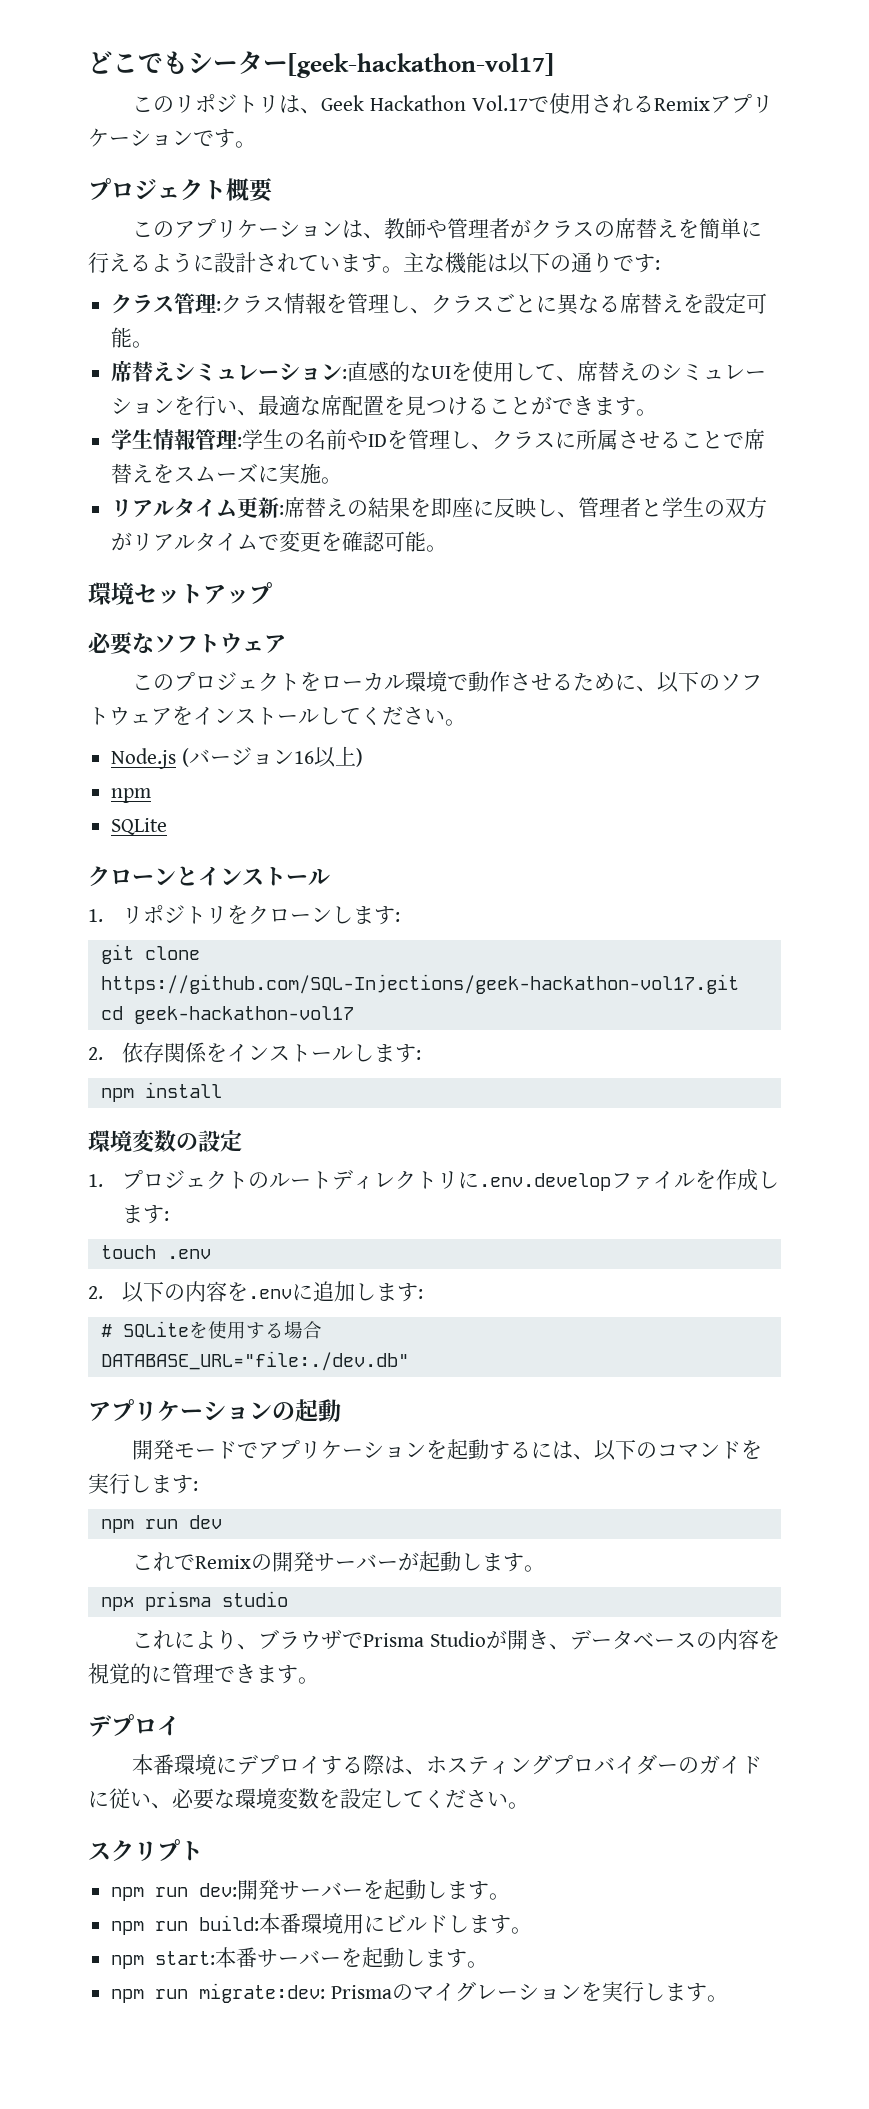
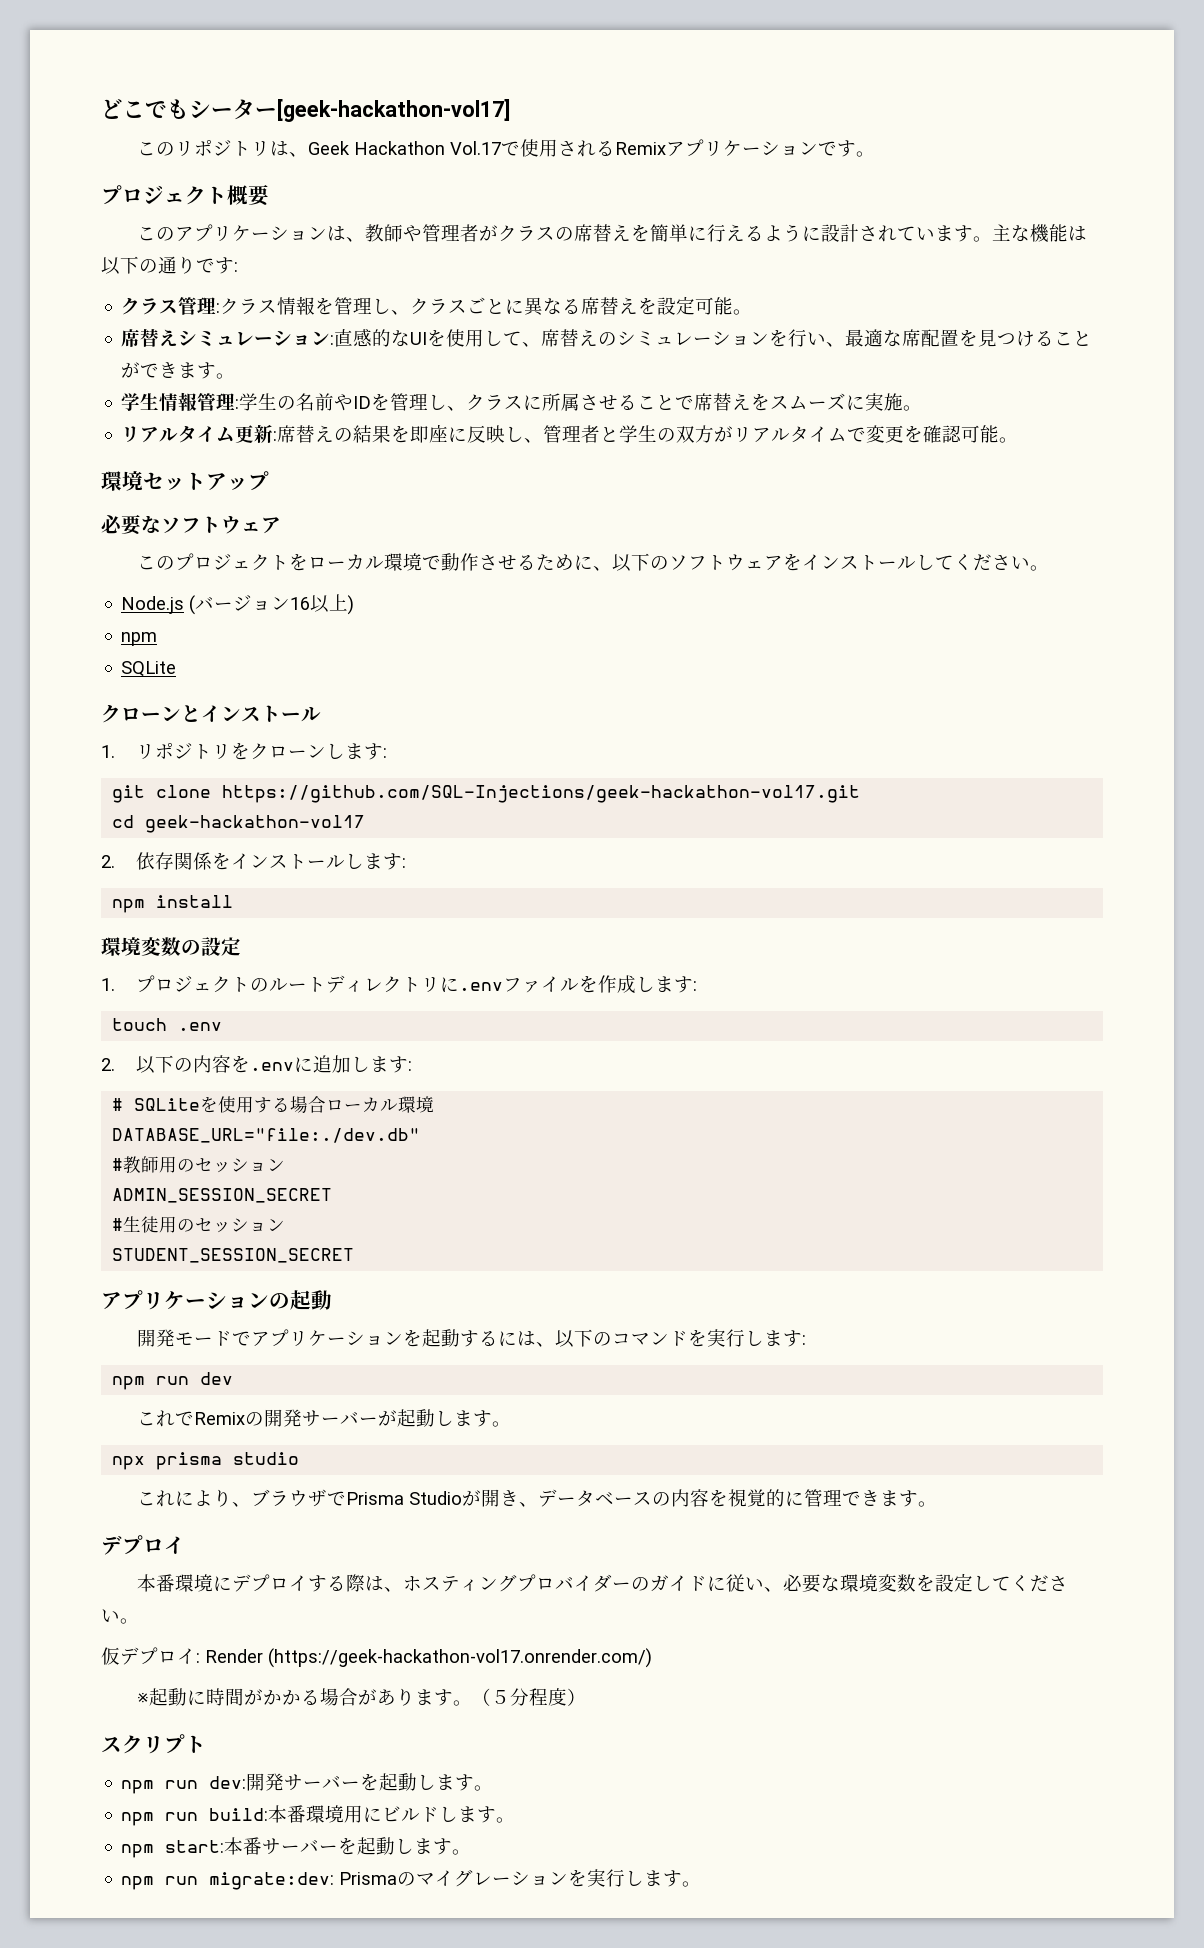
- 1.プロジェクトのルートディレクトリに.env.developファイルを作成します:
+ 1.プロジェクトのルートディレクトリに.envファイルを作成します:
- # SQLiteを使用する場合
+ # SQLiteを使用する場合ローカル環境
  DATABASE_URL="file:./dev.db"
+ #教師用のセッション
+ ADMIN_SESSION_SECRET
+ #生徒用のセッション
+ STUDENT_SESSION_SECRET
+ 仮デプロイ: Render (https://geek-hackathon-vol17.onrender.com/)
+ ※起動に時間がかかる場合があります。（５分程度）

